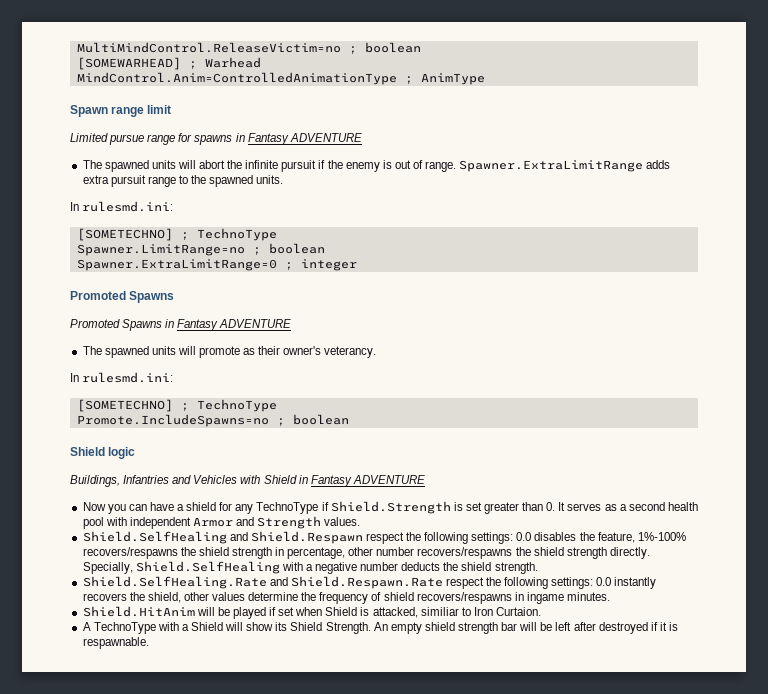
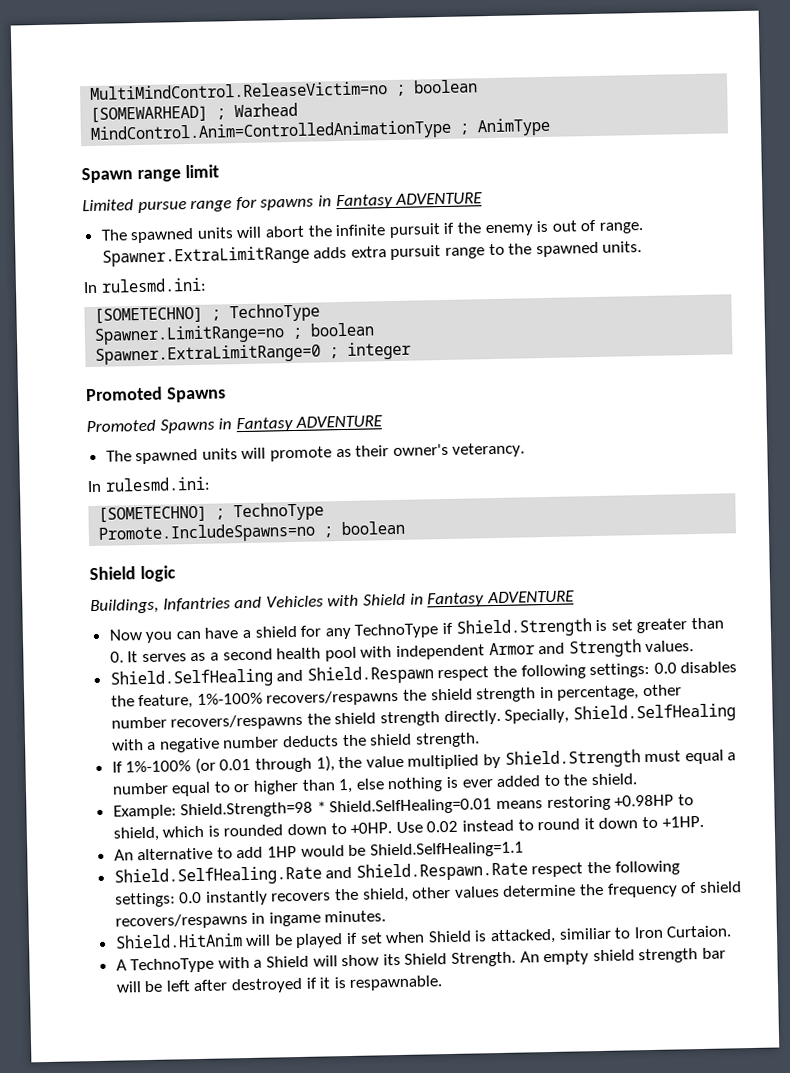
+ If 1%-100% (or 0.01 through 1), the value multiplied by Shield.Strength must equal a number equal to or higher than 1, else nothing is ever added to the shield.
+ Example: Shield.Strength=98 * Shield.SelfHealing=0.01 means restoring +0.98HP to shield, which is rounded down to +0HP. Use 0.02 instead to round it down to +1HP.
+ An alternative to add 1HP would be Shield.SelfHealing=1.1

